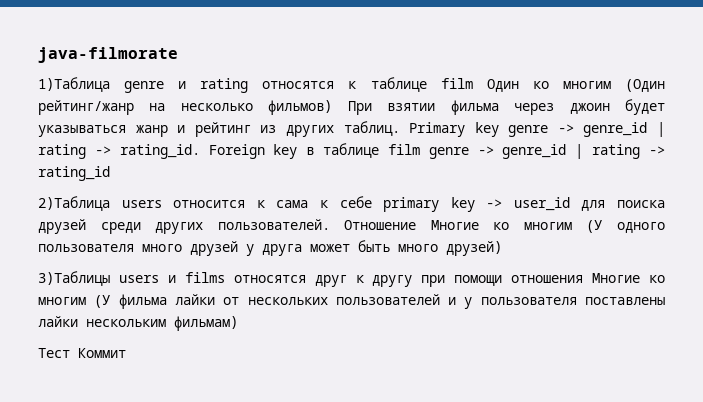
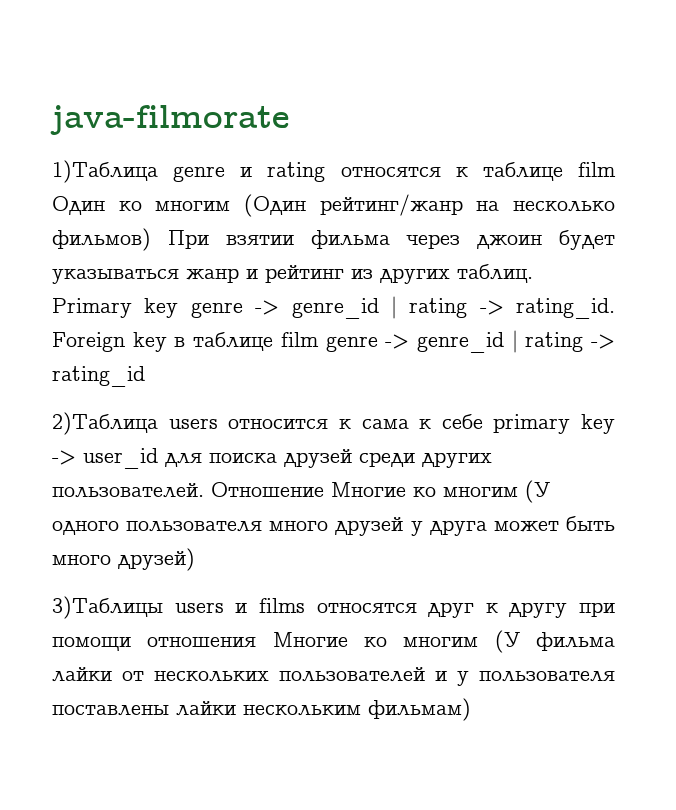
- Тест Коммит

